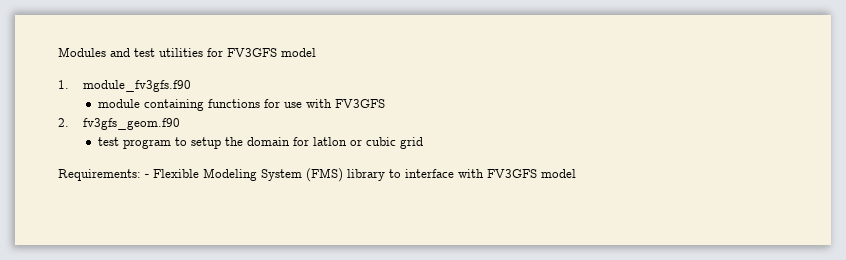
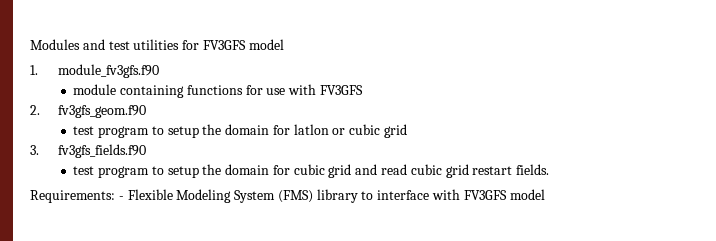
+ 3. fv3gfs_fields.f90
+ test program to setup the domain for cubic grid and read cubic grid restart fields.

